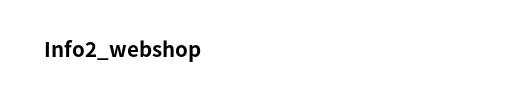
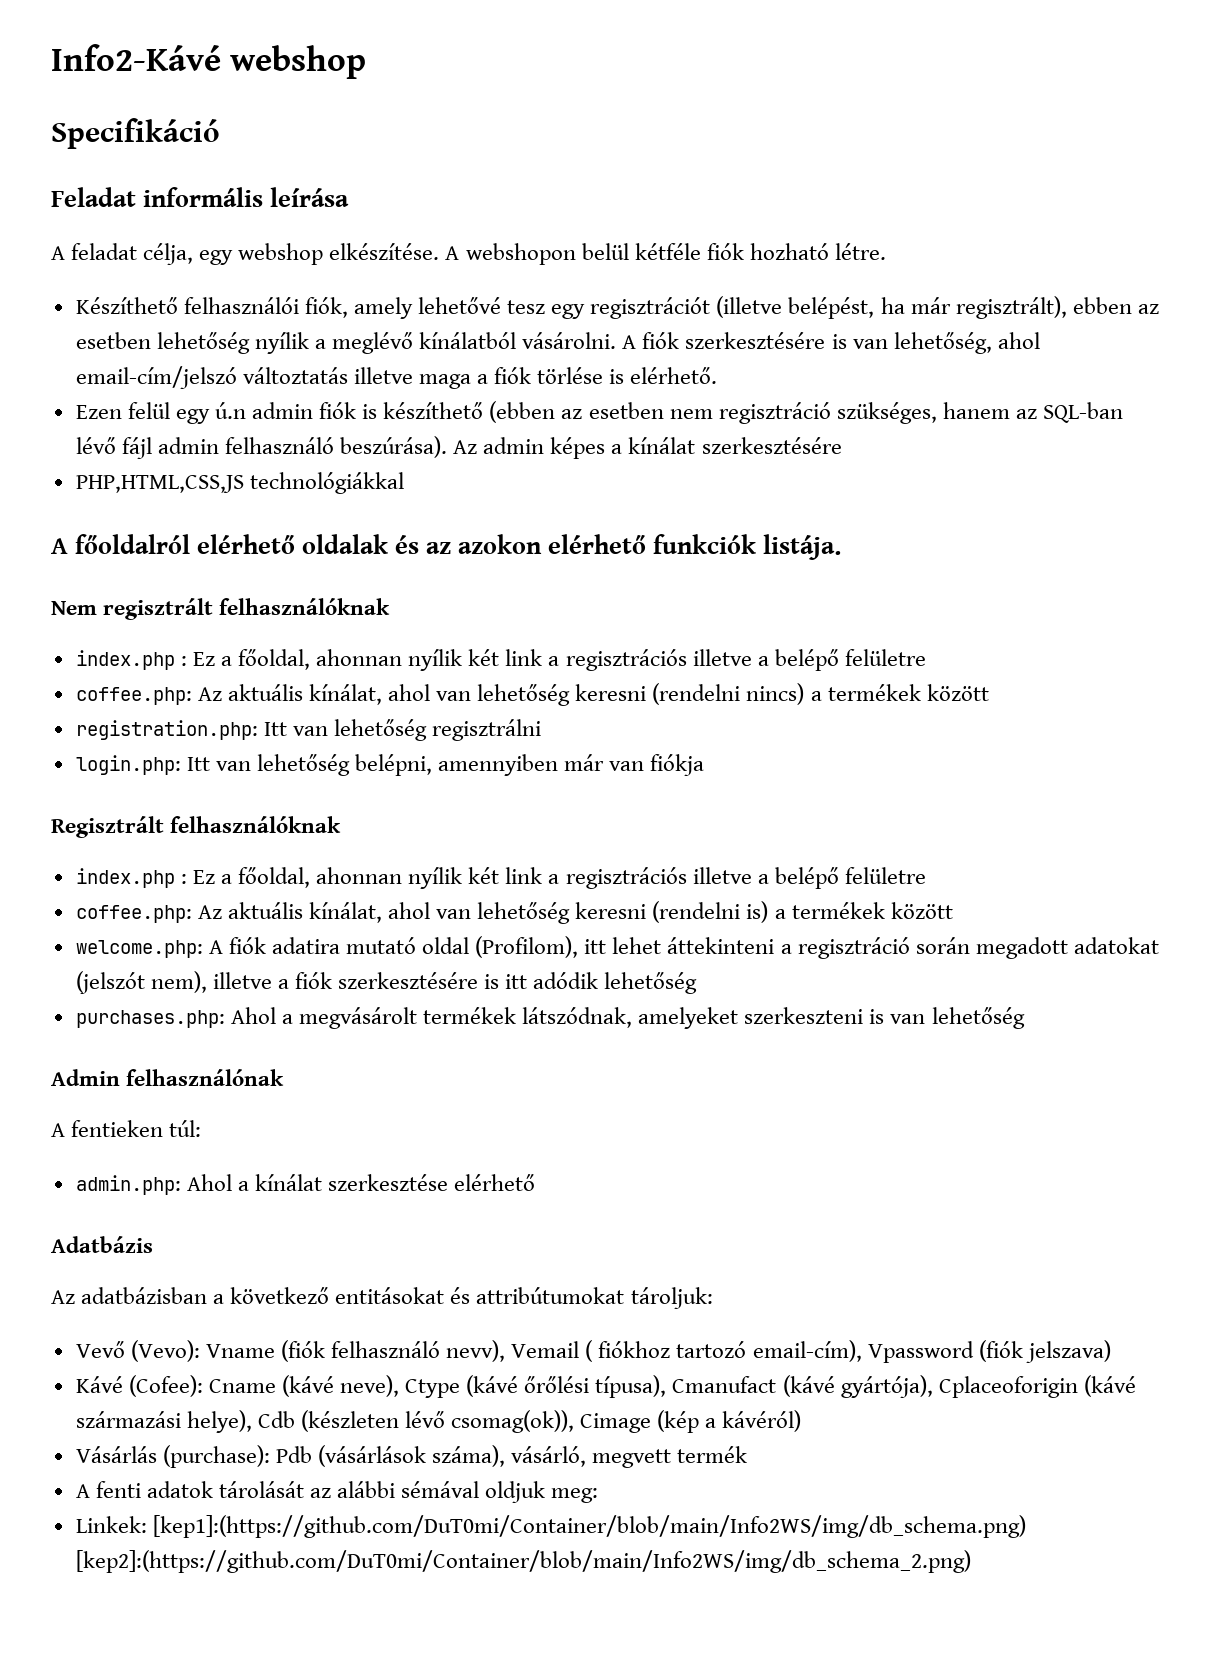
- Info2_webshop
+ Info2-Kávé webshop
+ Specifikáció
+ Feladat informális leírása
+ A feladat célja, egy webshop elkészítése. A webshopon belül kétféle fiók hozható létre.
+ Készíthető felhasználói fiók, amely lehetővé tesz egy regisztrációt (illetve belépést, ha már regisztrált), ebben az esetben lehetőség nyílik a meglévő kínálatból vásárolni. A fiók szerkesztésére is van lehetőség, ahol email-cím/jelszó változtatás illetve maga a fiók törlése is elérhető.
+ Ezen felül egy ú.n admin fiók is készíthető (ebben az esetben nem regisztráció szükséges, hanem az SQL-ban lévő fájl admin felhasználó beszúrása). Az admin képes a kínálat szerkesztésére
+ PHP,HTML,CSS,JS technológiákkal
+ A főoldalról elérhető oldalak és az azokon elérhető funkciók listája.
+ Nem regisztrált felhasználóknak
+ index.php : Ez a főoldal, ahonnan nyílik két link a regisztrációs illetve a belépő felületre
+ coffee.php: Az aktuális kínálat, ahol van lehetőség keresni (rendelni nincs) a termékek között
+ registration.php: Itt van lehetőség regisztrálni
+ login.php: Itt van lehetőség belépni, amennyiben már van fiókja
+ Regisztrált felhasználóknak
+ index.php : Ez a főoldal, ahonnan nyílik két link a regisztrációs illetve a belépő felületre
+ coffee.php: Az aktuális kínálat, ahol van lehetőség keresni (rendelni is) a termékek között
+ welcome.php: A fiók adatira mutató oldal (Profilom), itt lehet áttekinteni a regisztráció során megadott adatokat (jelszót nem), illetve a fiók szerkesztésére is itt adódik lehetőség
+ purchases.php: Ahol a megvásárolt termékek látszódnak, amelyeket szerkeszteni is van lehetőség
+ Admin felhasználónak
+ A fentieken túl:
+ admin.php: Ahol a kínálat szerkesztése elérhető
+ Adatbázis
+ Az adatbázisban a következő entitásokat és attribútumokat tároljuk:
+ Vevő (Vevo): Vname (fiók felhasználó nevv), Vemail ( fiókhoz tartozó email-cím), Vpassword (fiók jelszava)
+ Kávé (Cofee): Cname (kávé neve), Ctype (kávé őrőlési típusa), Cmanufact (kávé gyártója), Cplaceoforigin (kávé származási helye), Cdb (készleten lévő csomag(ok)), Cimage (kép a kávéról)
+ Vásárlás (purchase): Pdb (vásárlások száma), vásárló, megvett termék
+ A fenti adatok tárolását az alábbi sémával oldjuk meg:
+ Linkek: [kep1]:(https://github.com/DuT0mi/Container/blob/main/Info2WS/img/db_schema.png) [kep2]:(https://github.com/DuT0mi/Container/blob/main/Info2WS/img/db_schema_2.png)

